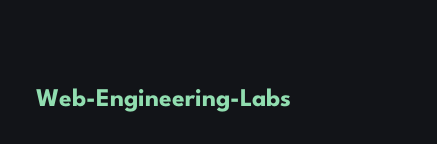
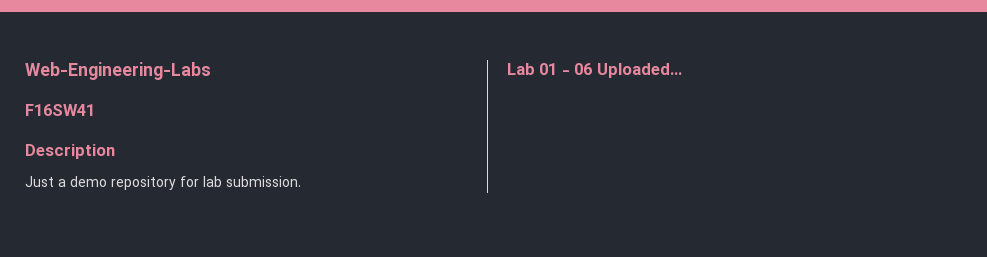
+ F16SW41
+ Description
+ Just a demo repository for lab submission.
+ Lab 01 - 06 Uploaded...

